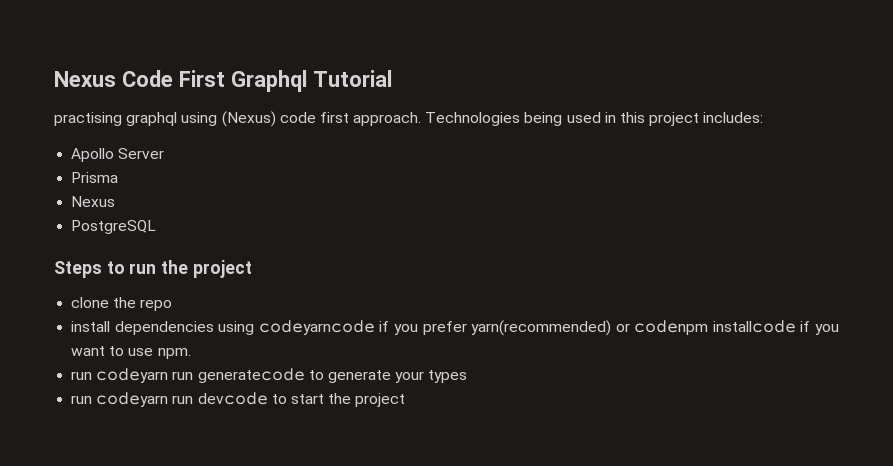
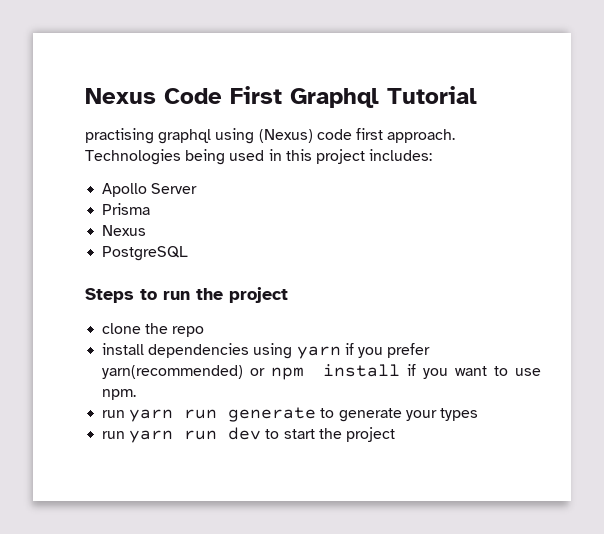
- install dependencies using codeyarncode if you prefer yarn(recommended) or codenpm installcode if you want to use npm.
+ install dependencies using yarn if you prefer yarn(recommended) or npm install if you want to use npm.
- run codeyarn run generatecode to generate your types
+ run yarn run generate to generate your types
- run codeyarn run devcode to start the project
+ run yarn run dev to start the project

